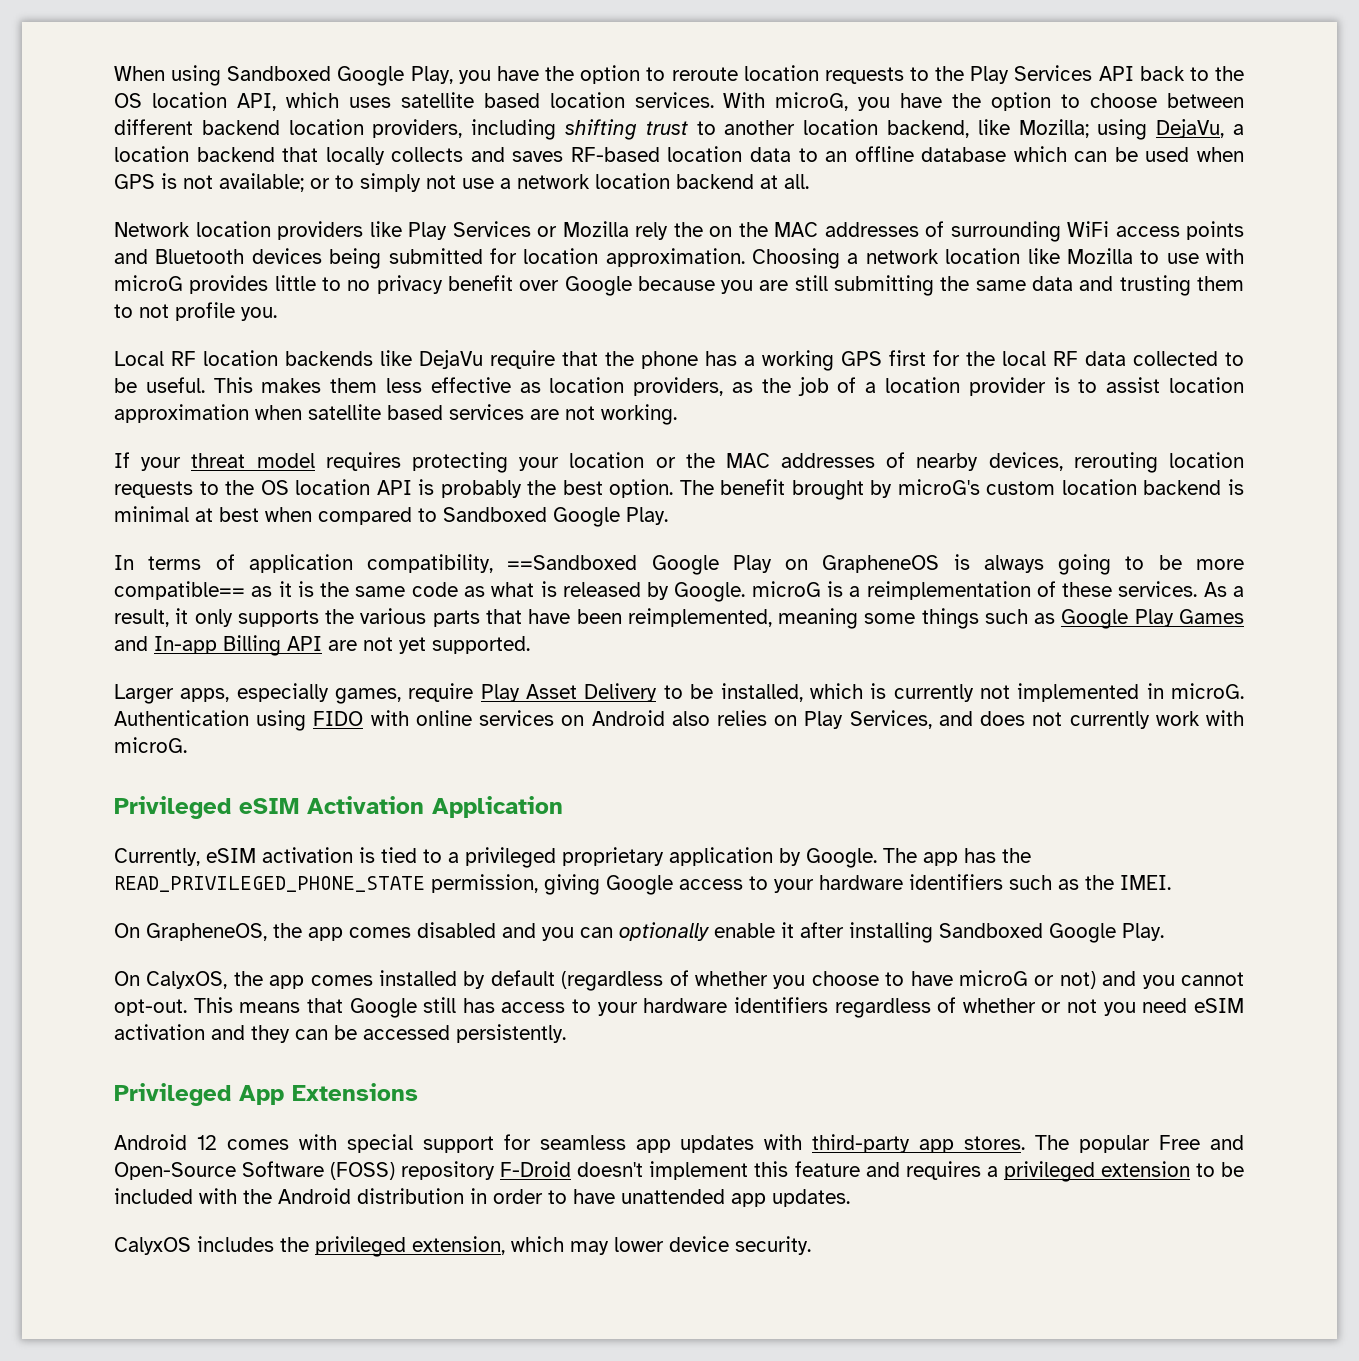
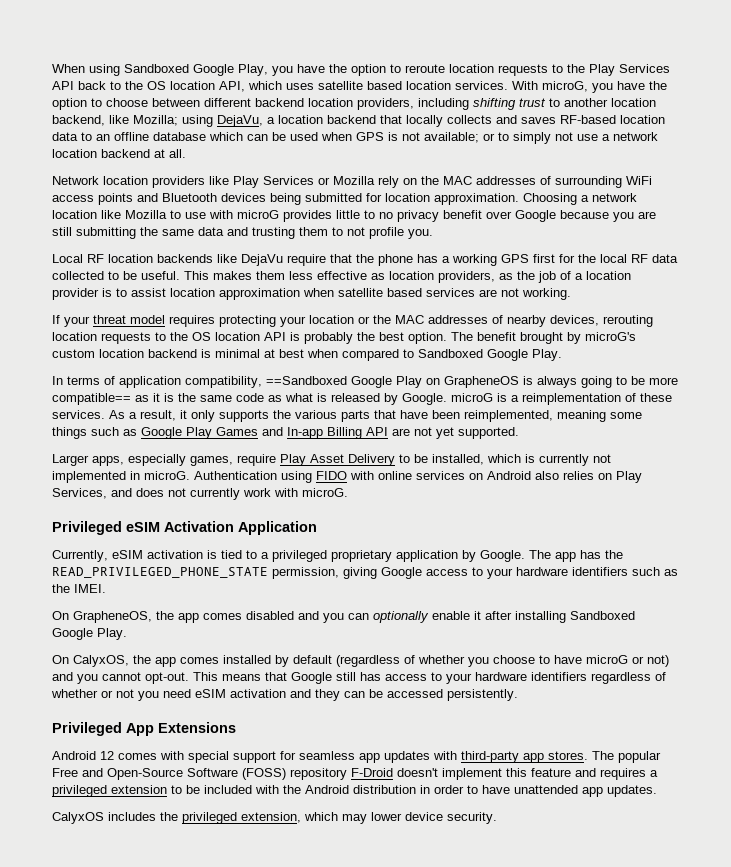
- Network location providers like Play Services or Mozilla rely the on the MAC addresses of surrounding WiFi access points and Bluetooth devices being submitted for location approximation.
+ Network location providers like Play Services or Mozilla rely on the MAC addresses of surrounding WiFi access points and Bluetooth devices being submitted for location approximation.

